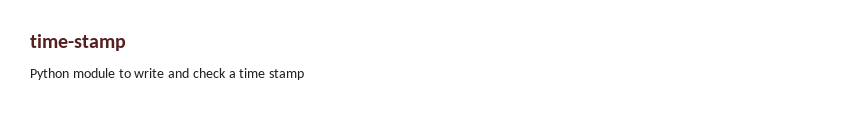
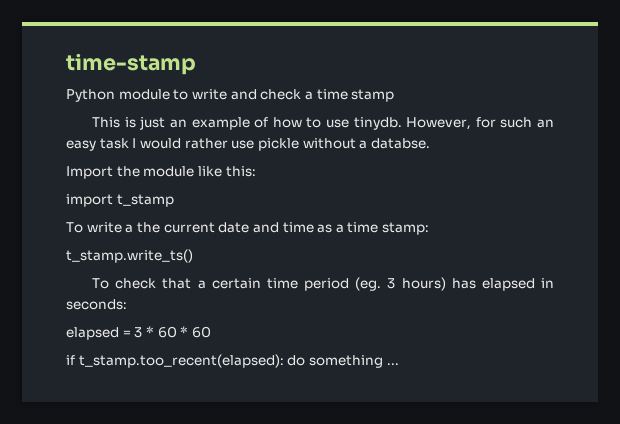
+ This is just an example of how to use tinydb. However, for such an easy task I would rather use pickle without a databse.
+ Import the module like this:
+ import t_stamp
+ To write a the current date and time as a time stamp:
+ t_stamp.write_ts()
+ To check that a certain time period (eg. 3 hours) has elapsed in seconds:
+ elapsed = 3 * 60 * 60
+ if t_stamp.too_recent(elapsed): do something ...

